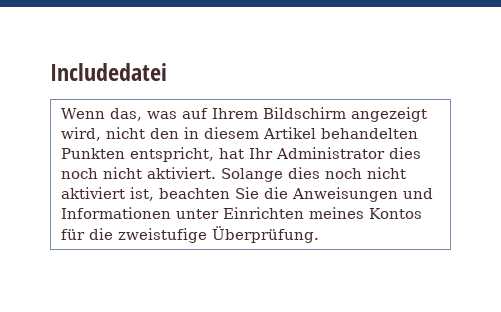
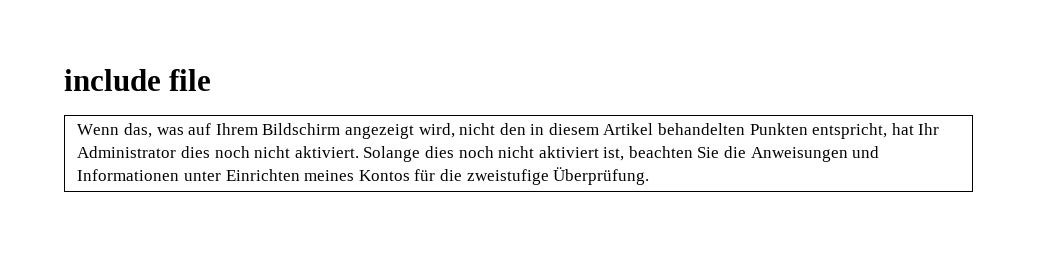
- Includedatei
+ include file

